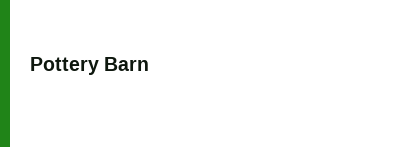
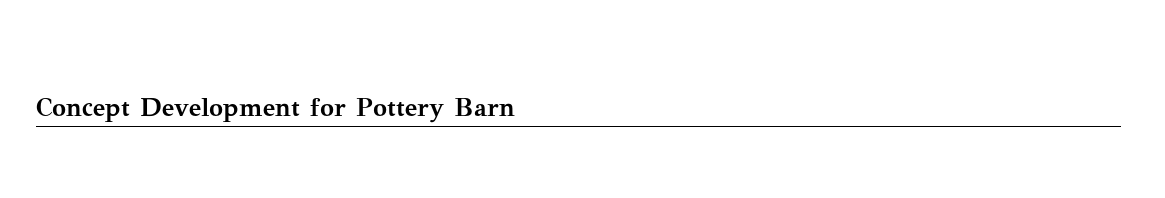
- Pottery Barn
+ Concept Development for Pottery Barn

